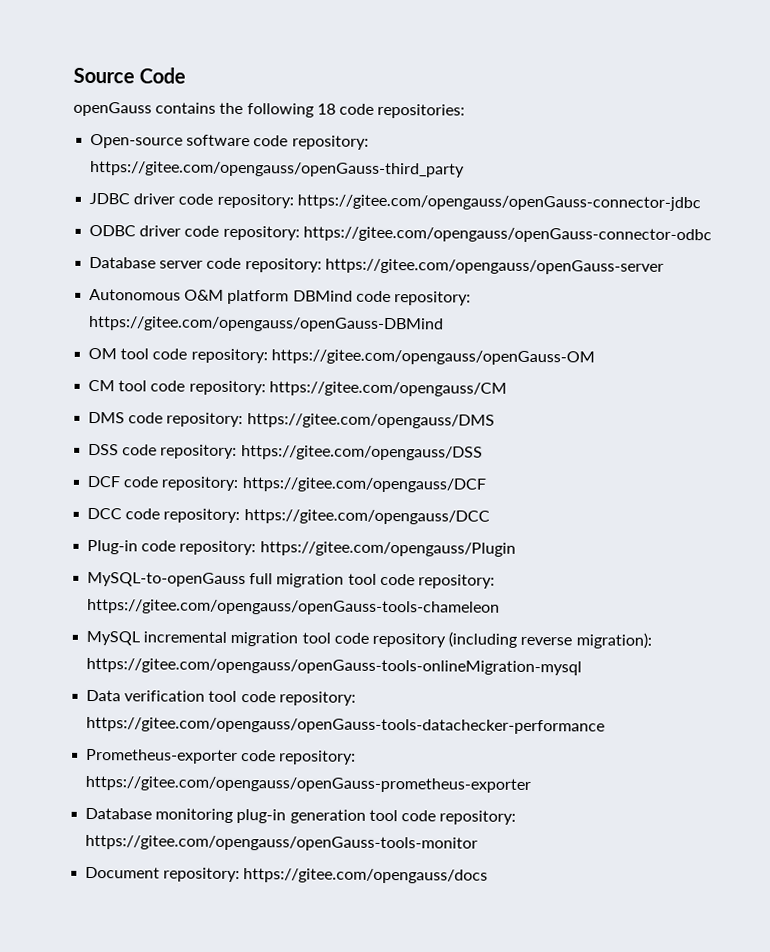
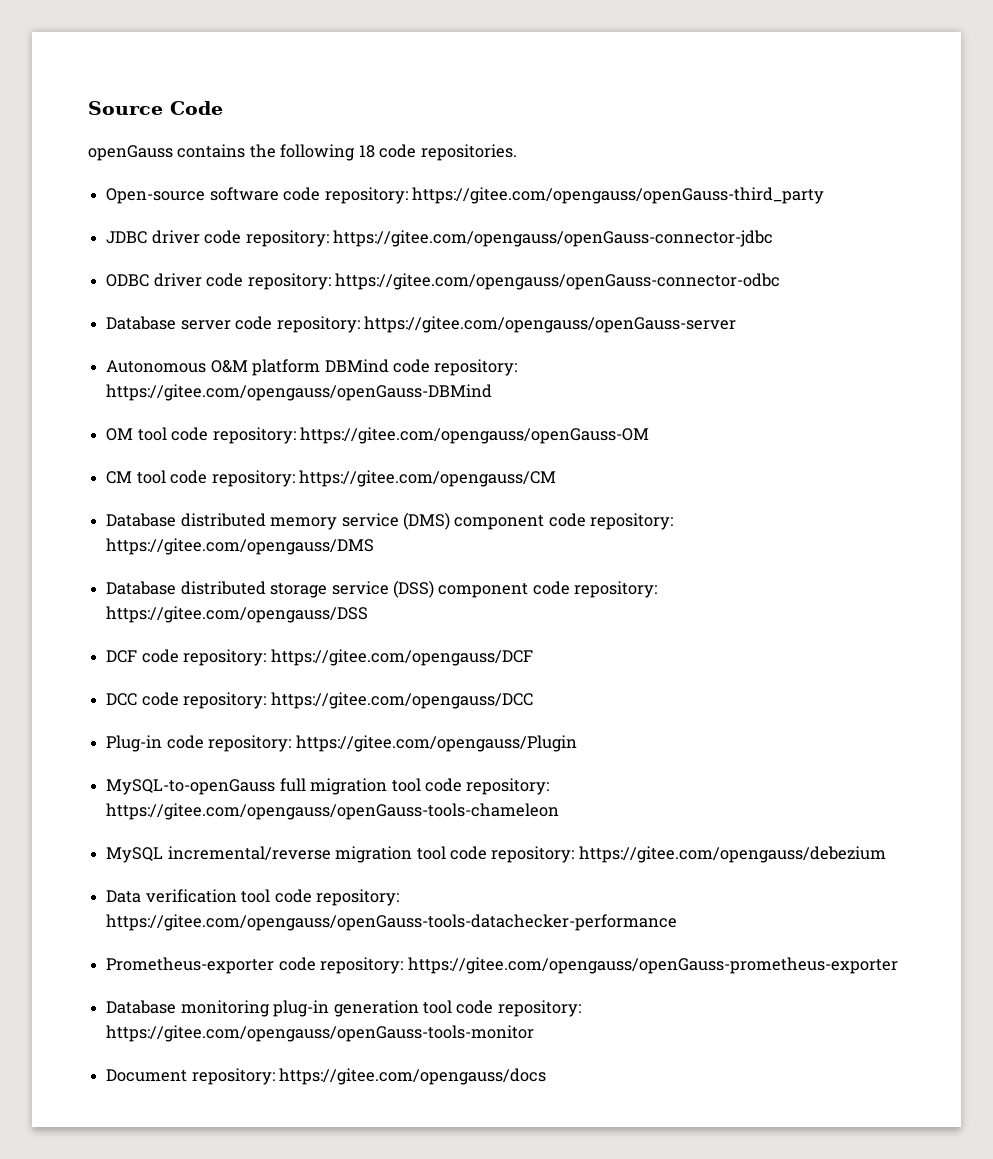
- openGauss contains the following 18 code repositories:
+ openGauss contains the following 18 code repositories.
- DMS code repository: https://gitee.com/opengauss/DMS
- DSS code repository: https://gitee.com/opengauss/DSS
+ Database distributed memory service (DMS) component code repository: https://gitee.com/opengauss/DMS
+ Database distributed storage service (DSS) component code repository: https://gitee.com/opengauss/DSS
- MySQL incremental migration tool code repository (including reverse migration): https://gitee.com/opengauss/openGauss-tools-onlineMigration-mysql
+ MySQL incremental/reverse migration tool code repository: https://gitee.com/opengauss/debezium

